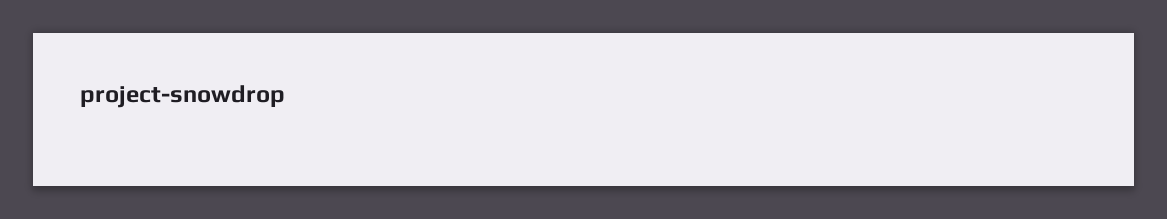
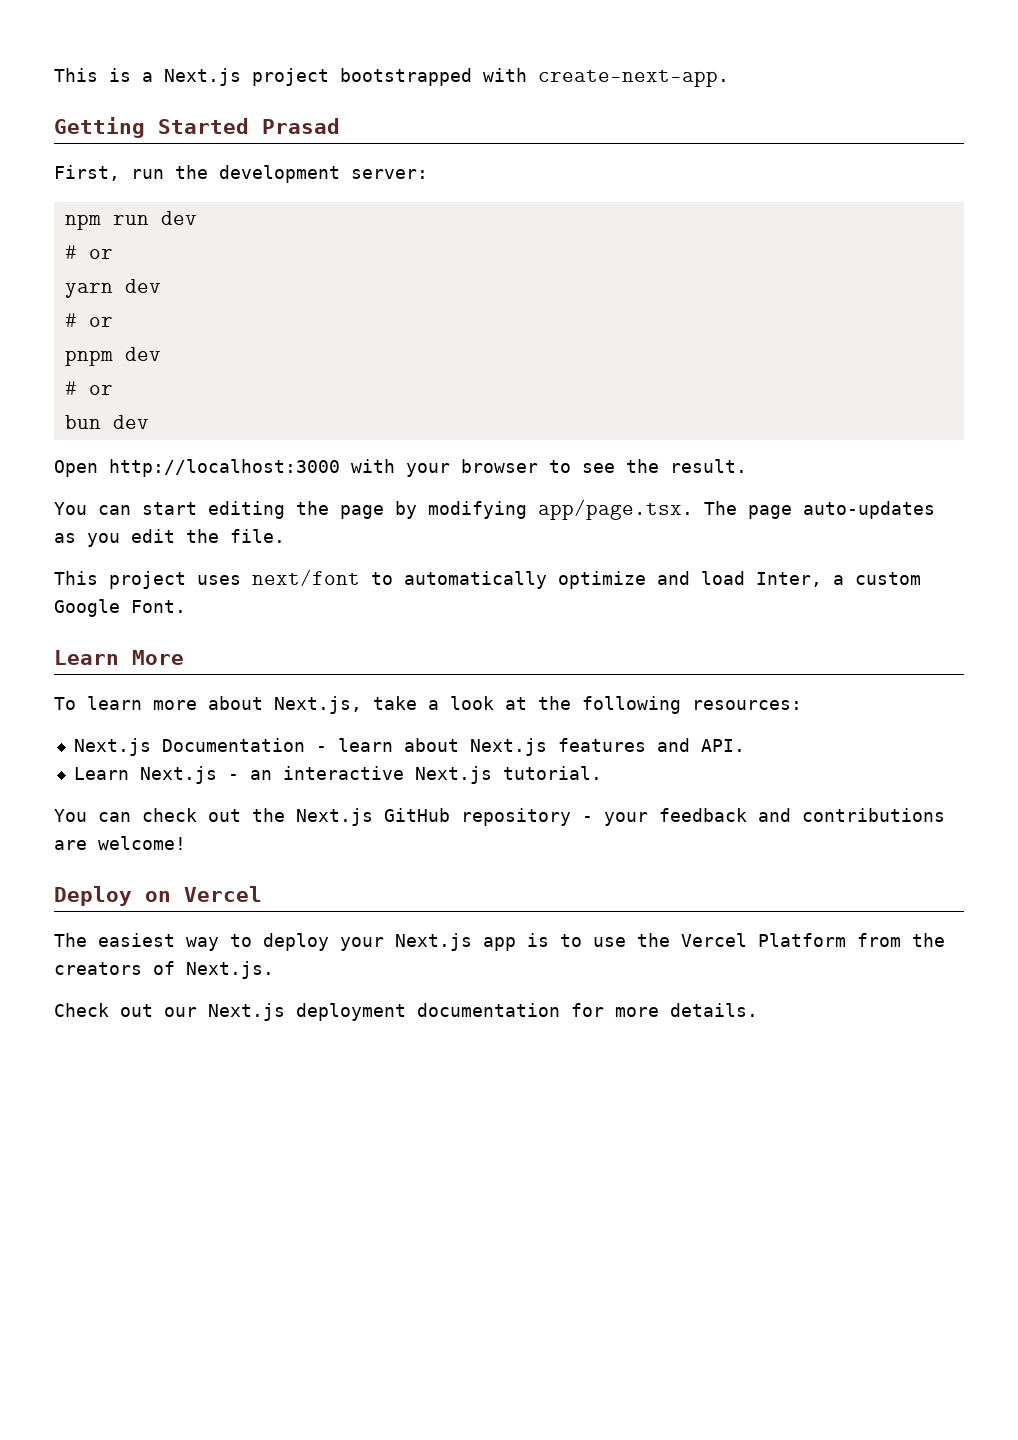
- project-snowdrop
+ This is a Next.js project bootstrapped with create-next-app.
+ Getting Started Prasad
+ First, run the development server:
+ npm run dev
+ # or
+ yarn dev
+ # or
+ pnpm dev
+ # or
+ bun dev
+ Open http://localhost:3000 with your browser to see the result.
+ You can start editing the page by modifying app/page.tsx. The page auto-updates as you edit the file.
+ This project uses next/font to automatically optimize and load Inter, a custom Google Font.
+ Learn More
+ To learn more about Next.js, take a look at the following resources:
+ Next.js Documentation - learn about Next.js features and API.
+ Learn Next.js - an interactive Next.js tutorial.
+ You can check out the Next.js GitHub repository - your feedback and contributions are welcome!
+ Deploy on Vercel
+ The easiest way to deploy your Next.js app is to use the Vercel Platform from the creators of Next.js.
+ Check out our Next.js deployment documentation for more details.

